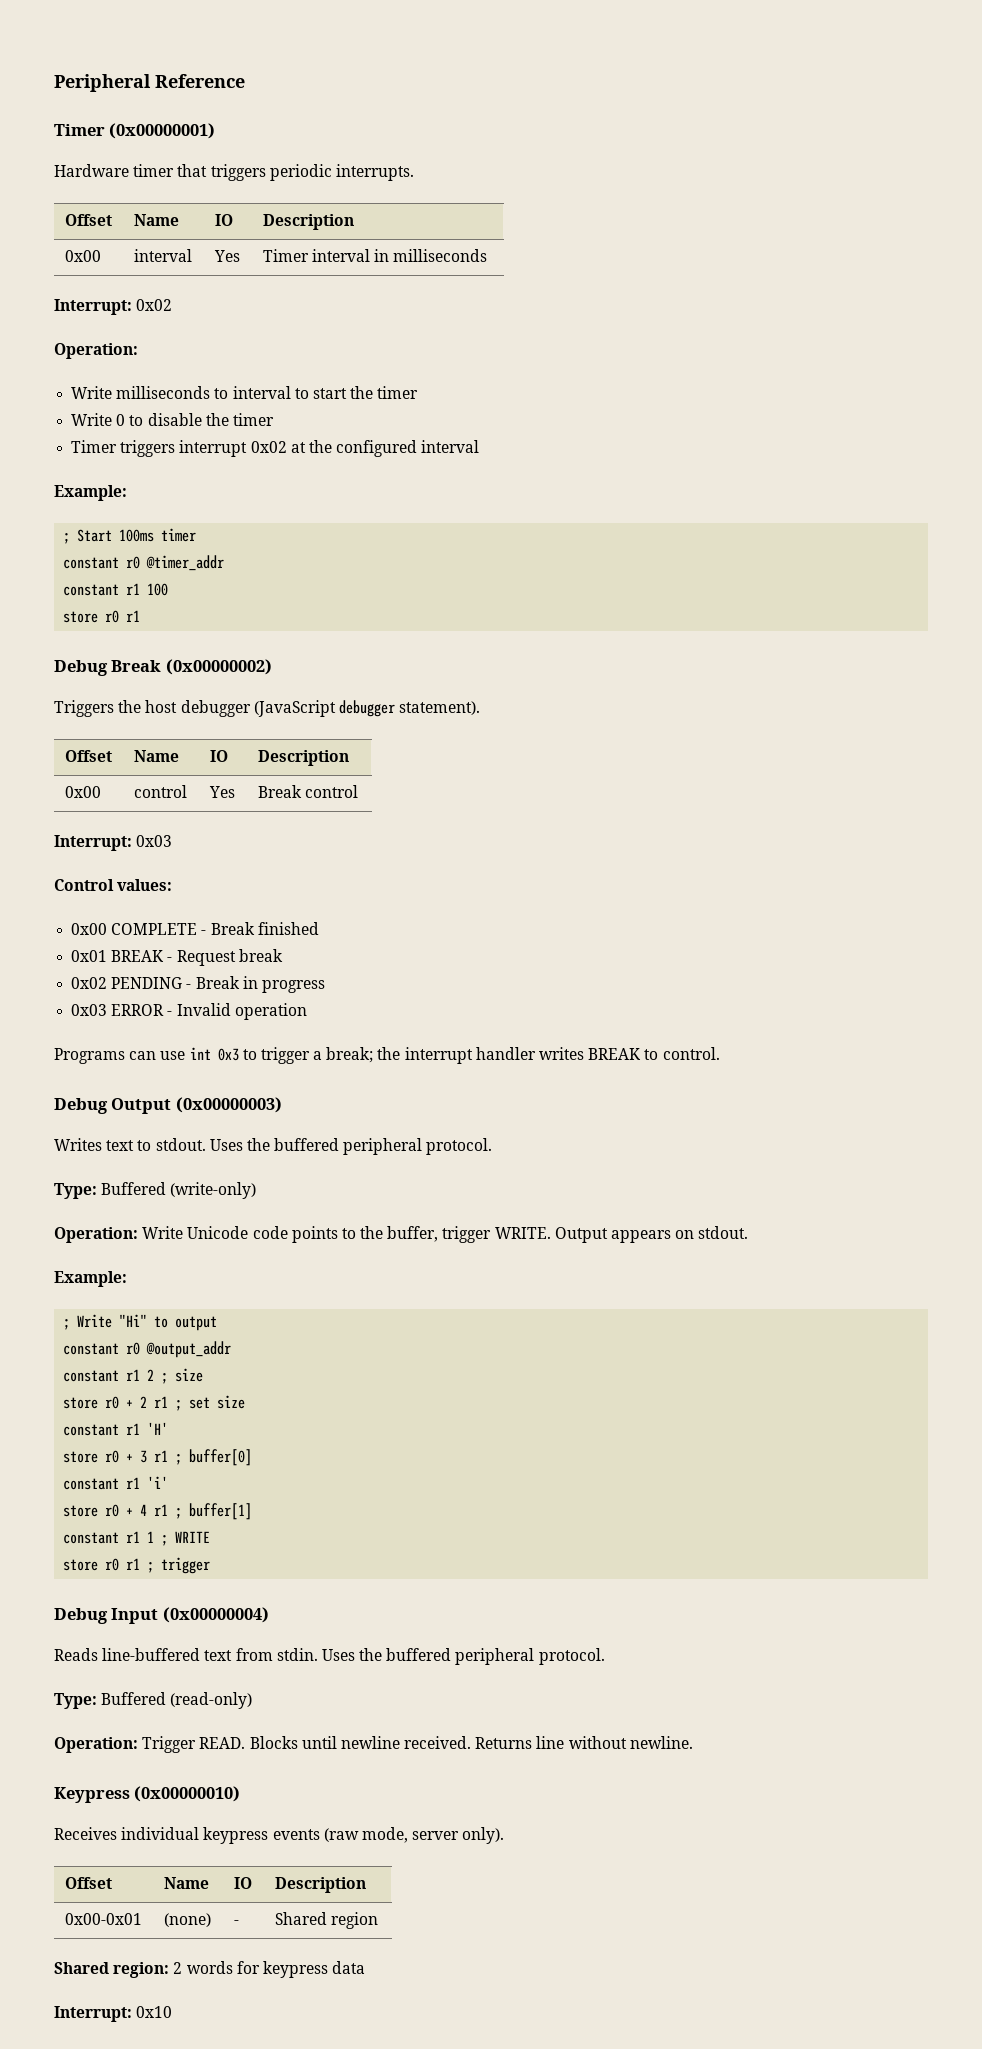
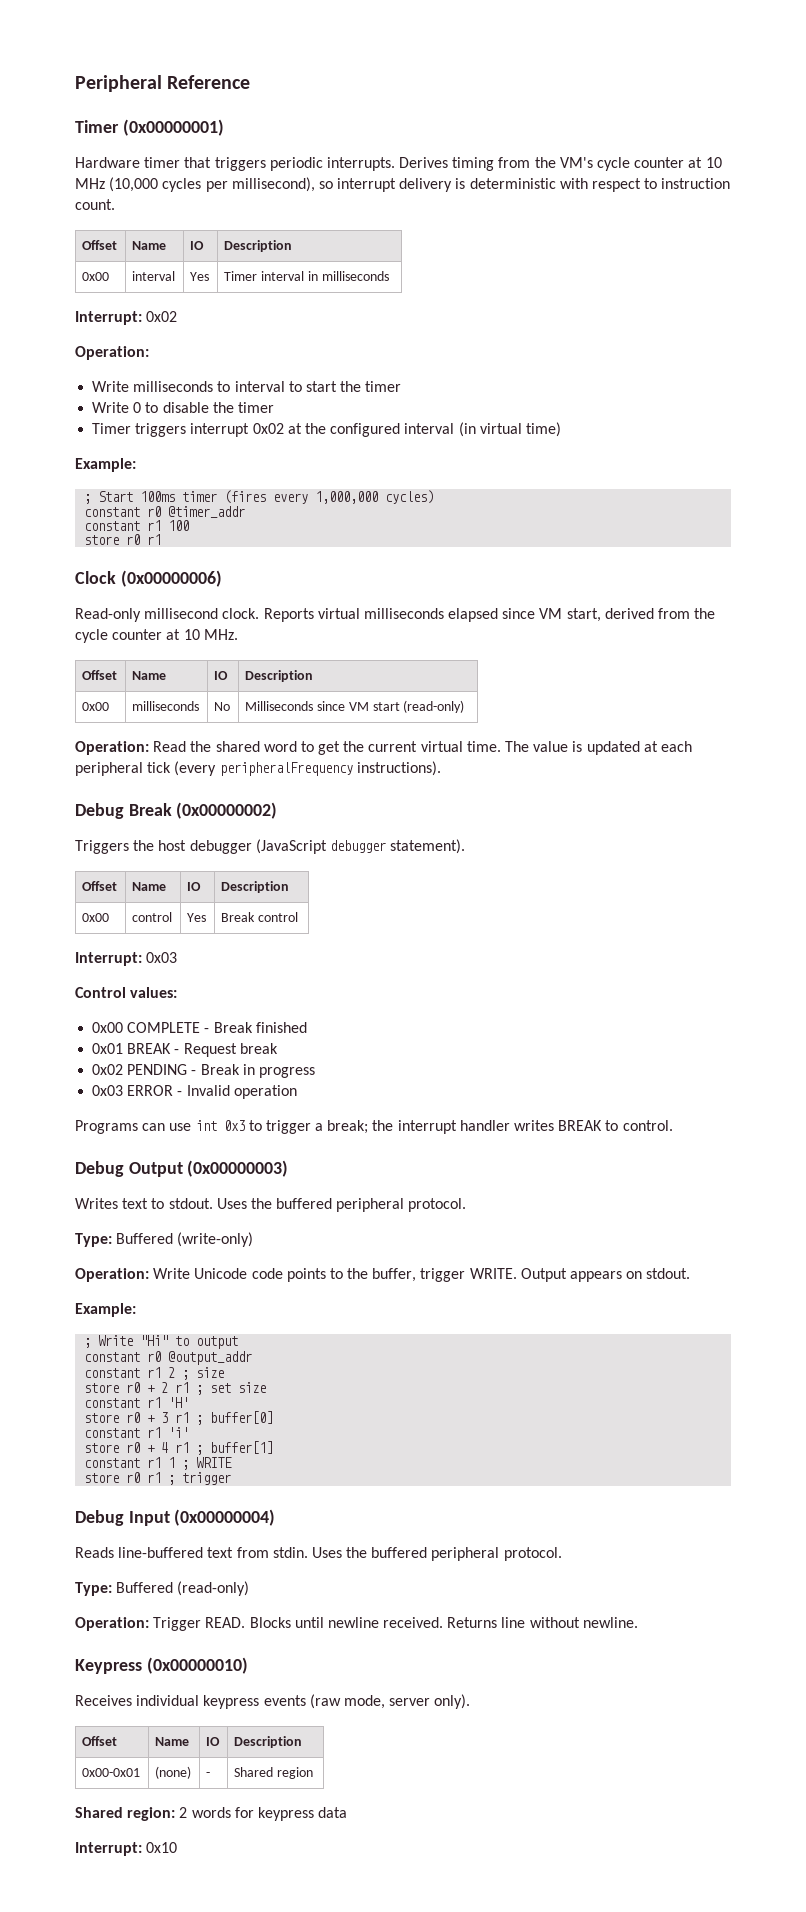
+ Derives timing from the VM's cycle counter at 10 MHz (10,000 cycles per millisecond), so interrupt delivery is deterministic with respect to instruction count.
- Timer triggers interrupt 0x02 at the configured interval
+ Timer triggers interrupt 0x02 at the configured interval (in virtual time)
- ; Start 100ms timer
+ ; Start 100ms timer (fires every 1,000,000 cycles)
+ Clock (0x00000006)
+ Read-only millisecond clock. Reports virtual milliseconds elapsed since VM start, derived from the cycle counter at 10 MHz.
+ Offset | Name | IO | Description
+ 0x00 | milliseconds | No | Milliseconds since VM start (read-only)
+ Operation: Read the shared word to get the current virtual time. The value is updated at each peripheral tick (every peripheralFrequency instructions).

